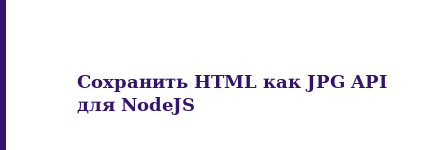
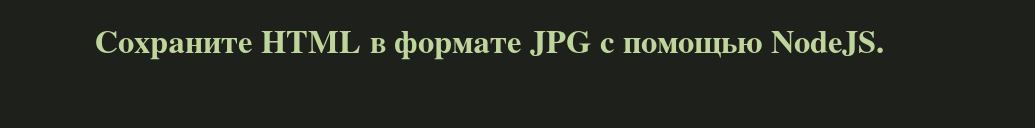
- Сохранить HTML как JPG API для NodeJS
+ Сохраните HTML в формате JPG с помощью NodeJS.

